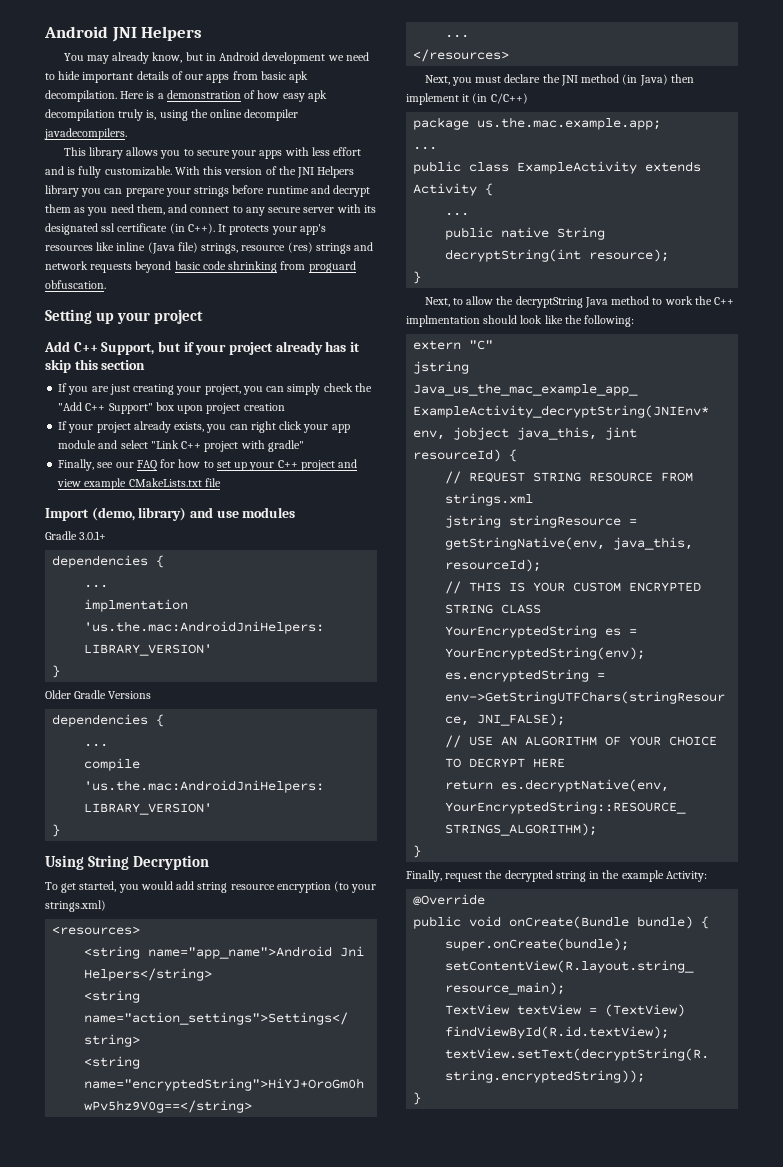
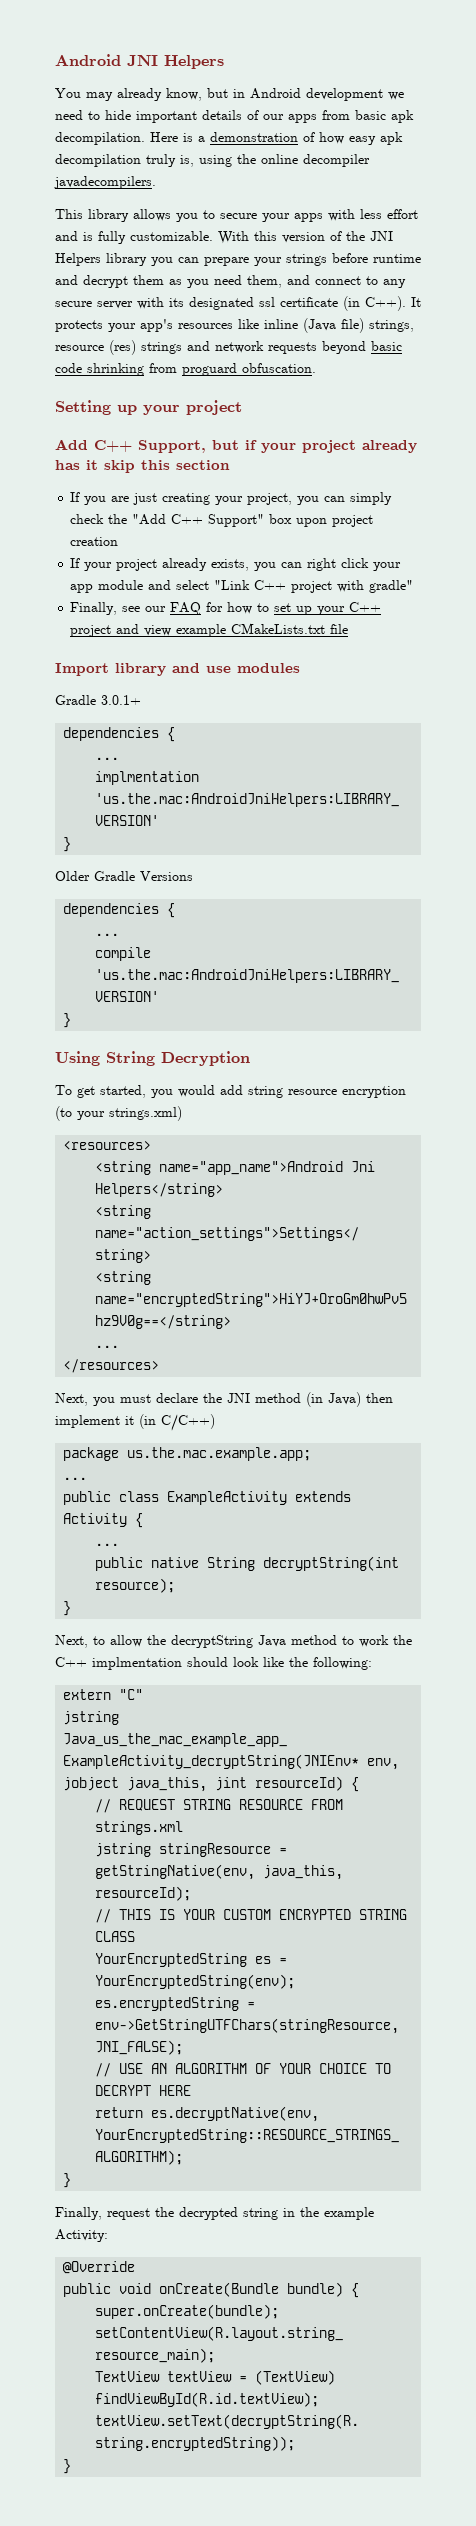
- Import (demo, library) and use modules
+ Import library and use modules

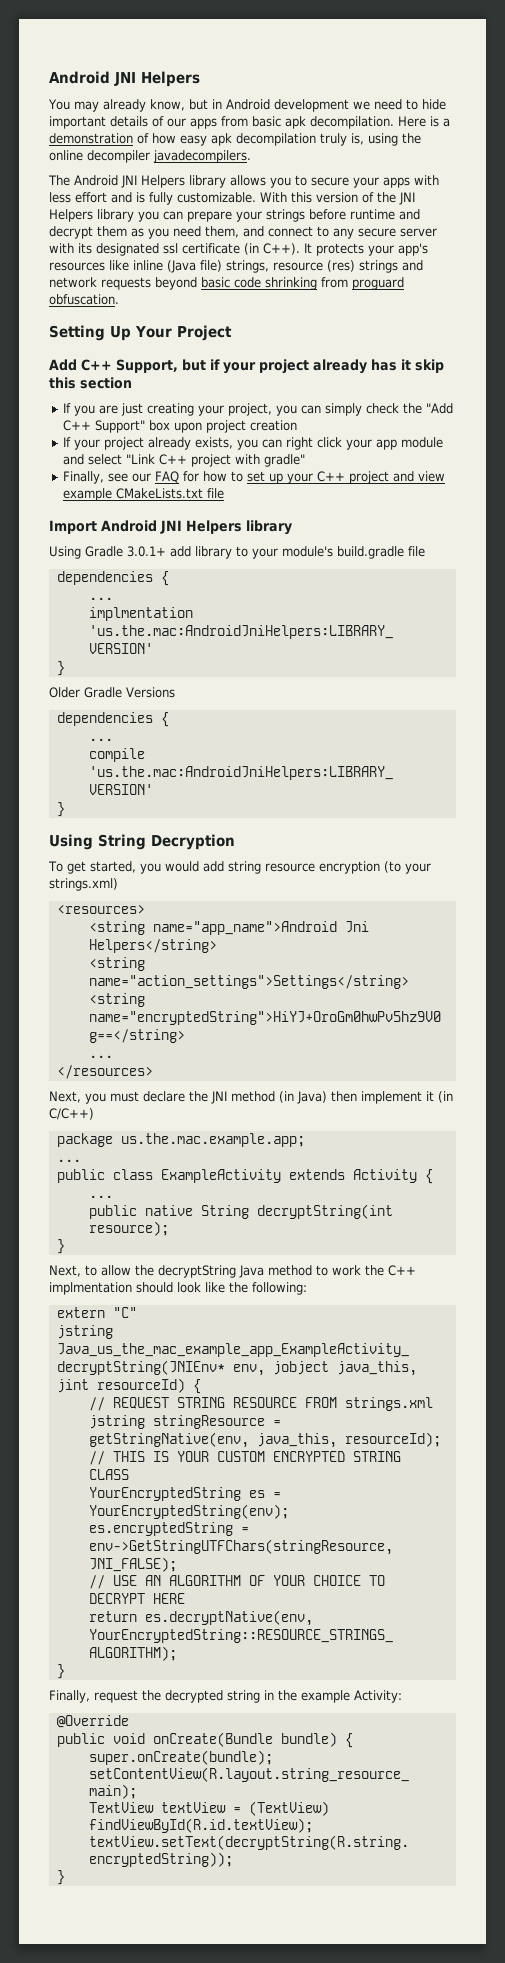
- This library allows you to secure your apps with less effort and is fully customizable.
+ The Android JNI Helpers library allows you to secure your apps with less effort and is fully customizable.
- Setting up your project
+ Setting Up Your Project
- Import library and use modules
- Gradle 3.0.1+
+ Import Android JNI Helpers library
+ Using Gradle 3.0.1+ add library to your module's build.gradle file

